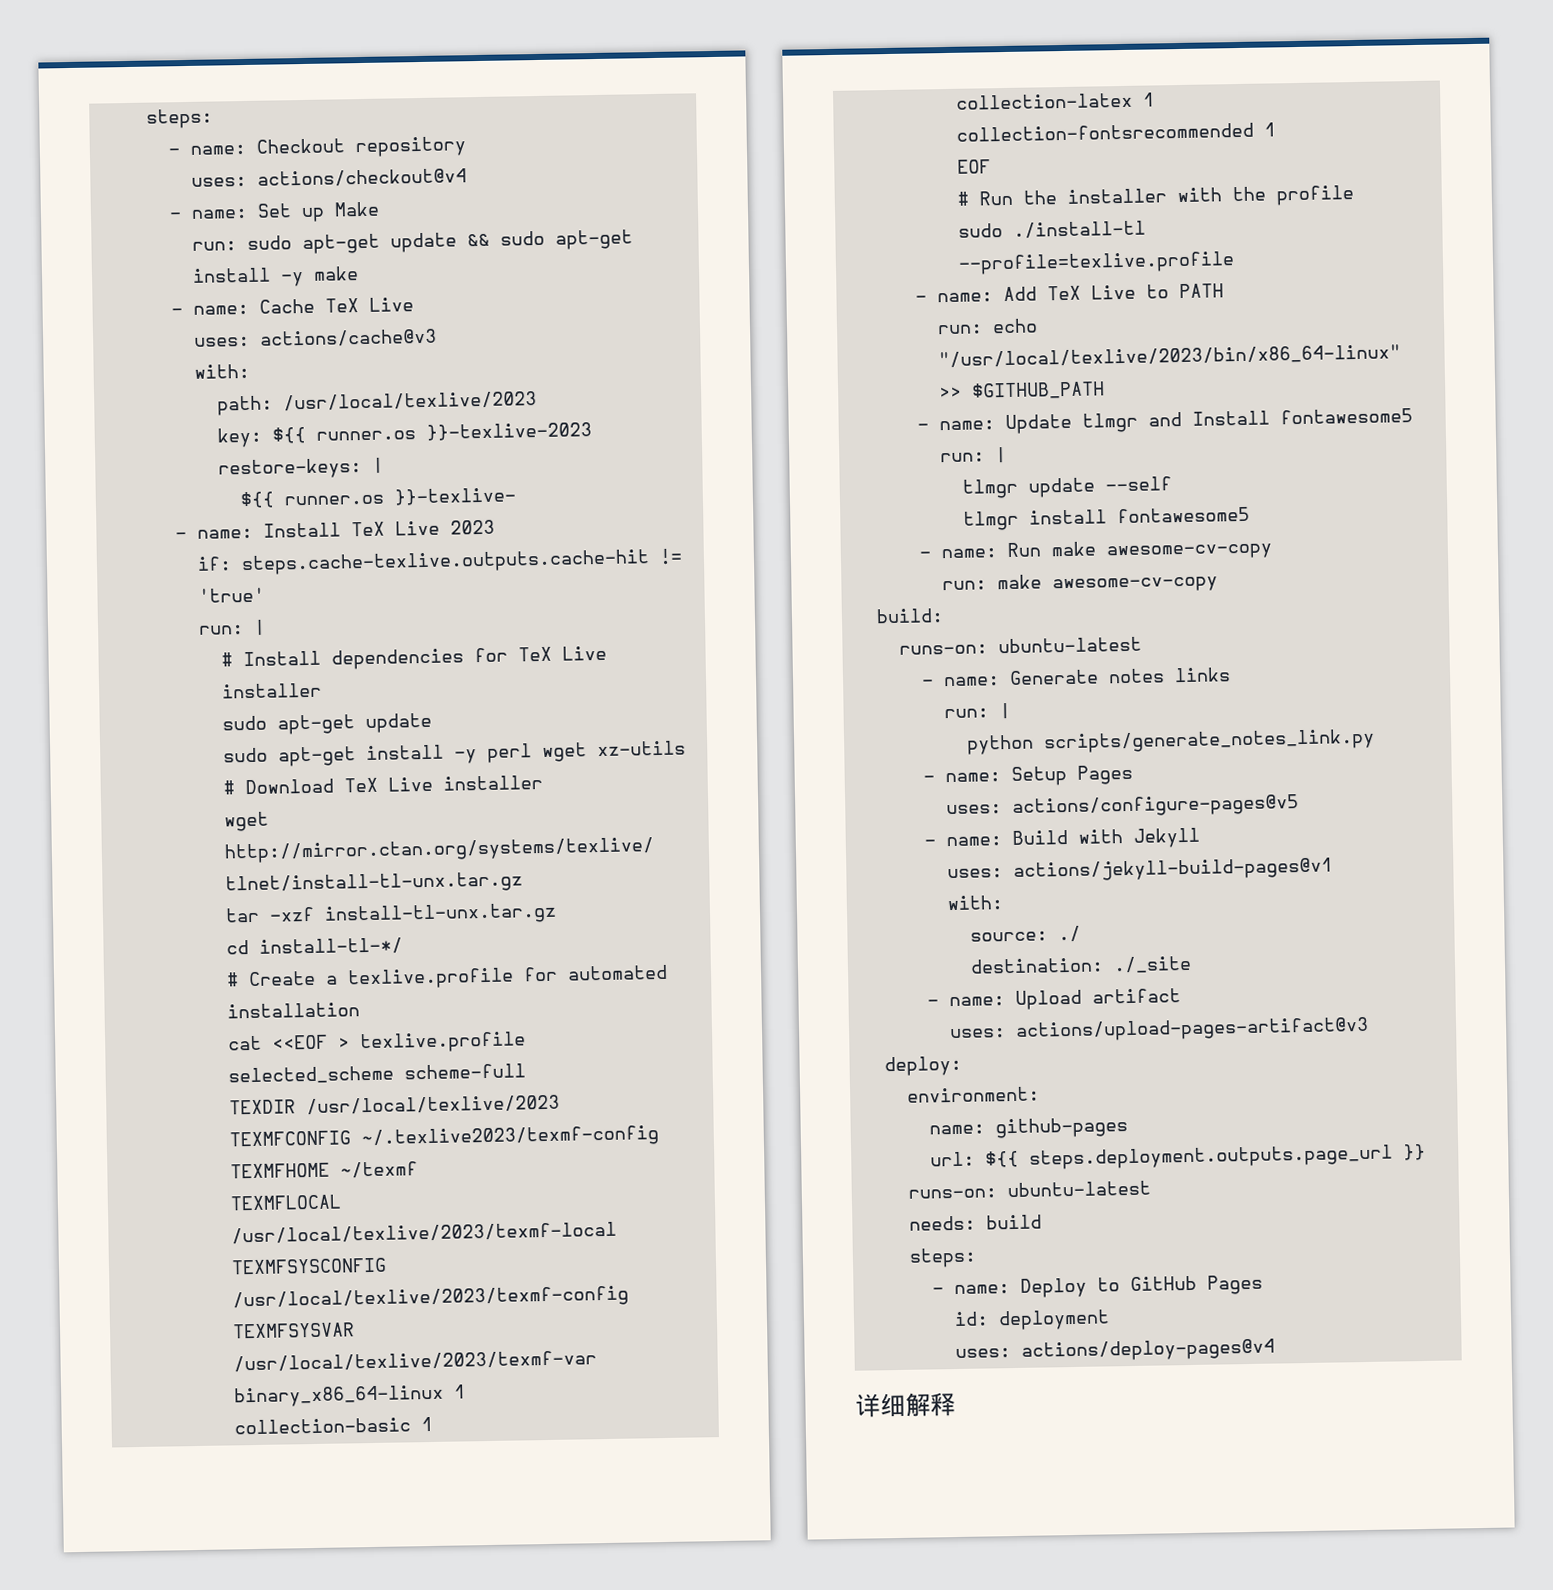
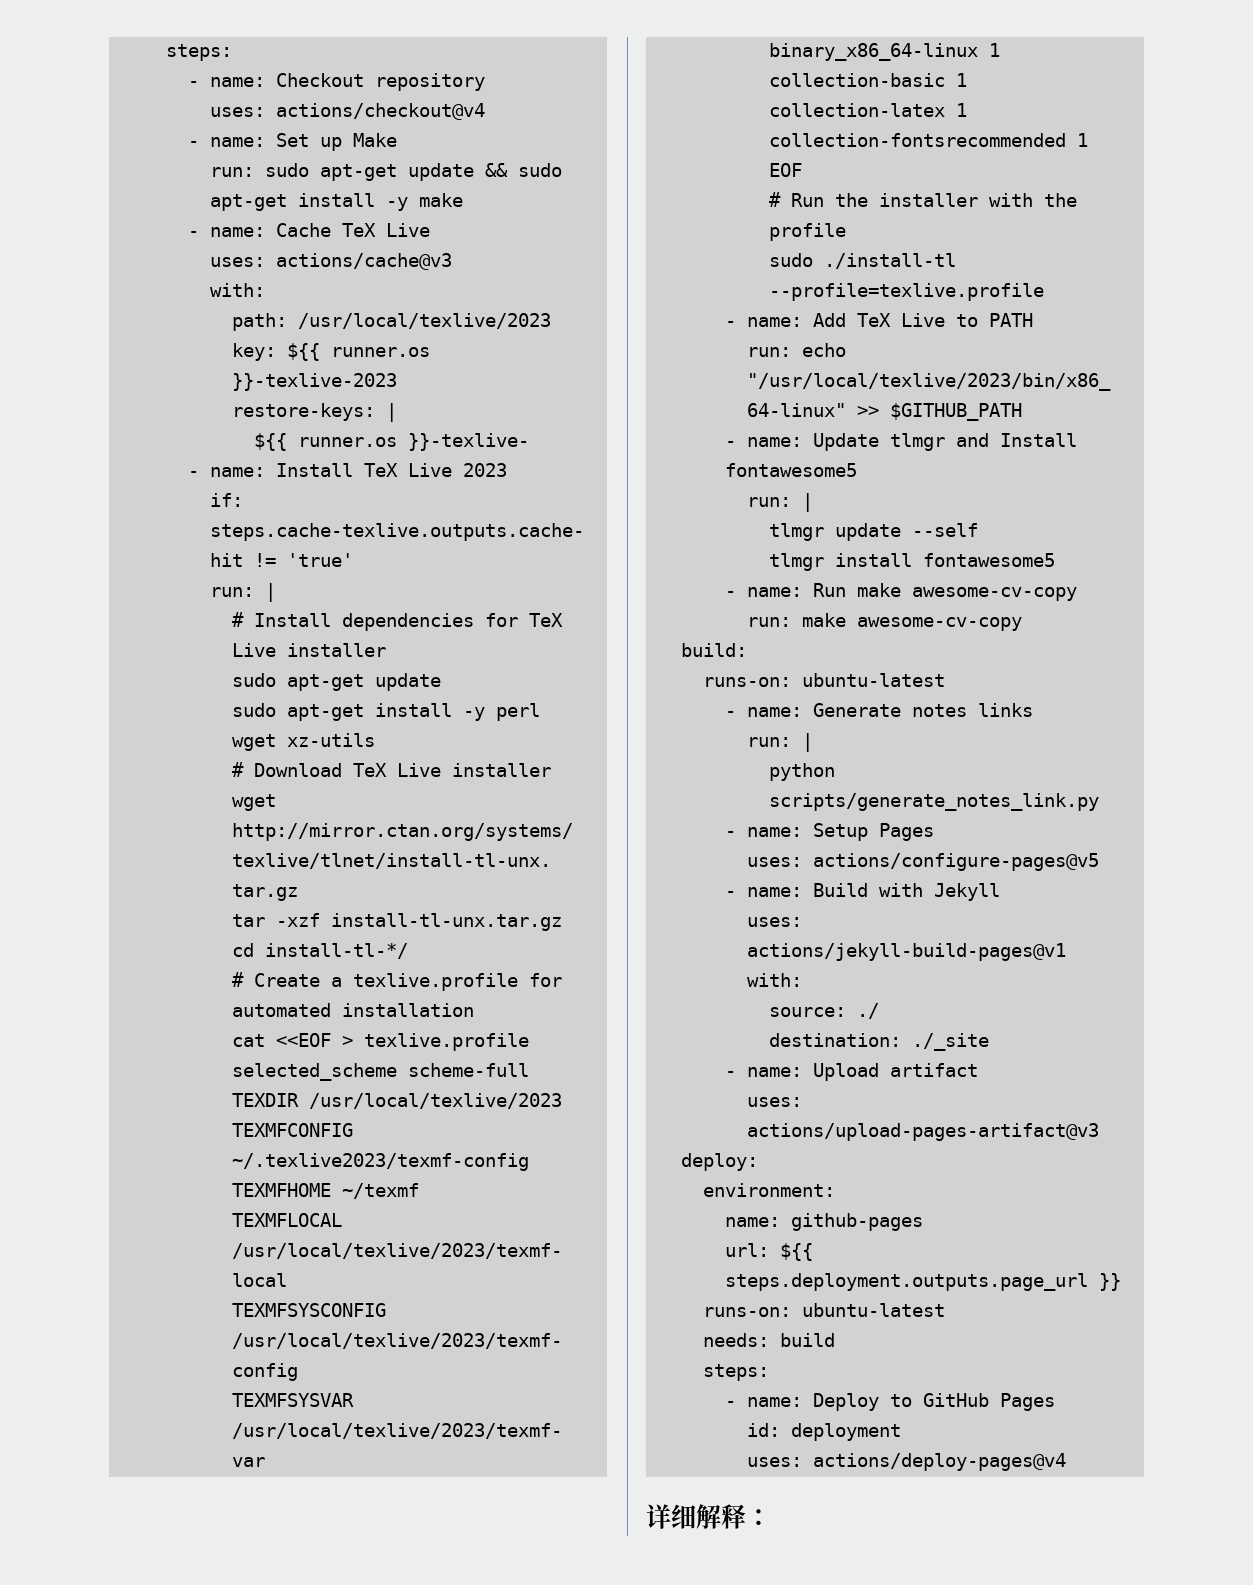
- 详细解释
+ 详细解释：

